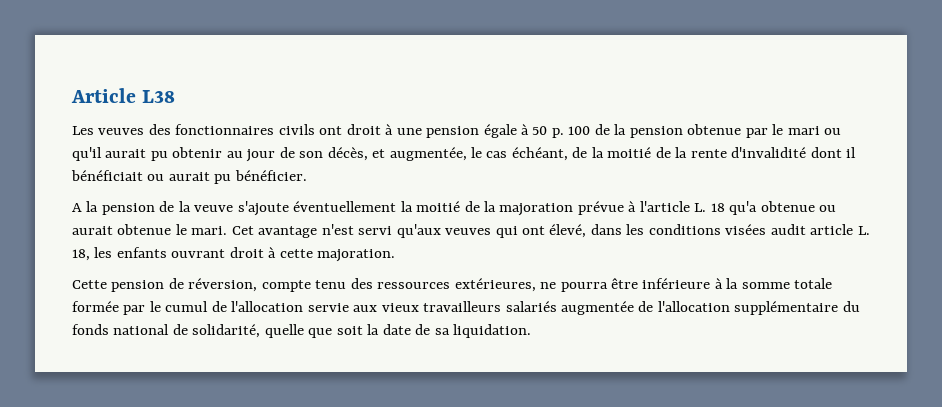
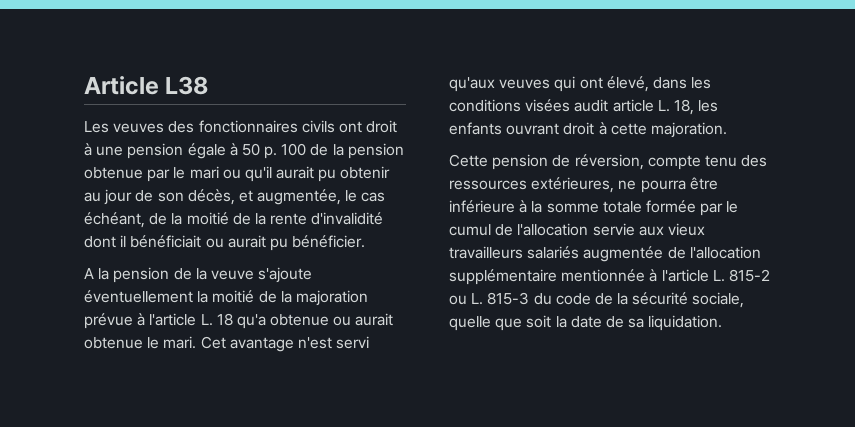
- Cette pension de réversion, compte tenu des ressources extérieures, ne pourra être inférieure à la somme totale formée par le cumul de l'allocation servie aux vieux travailleurs salariés augmentée de l'allocation supplémentaire du fonds national de solidarité, quelle que soit la date de sa liquidation.
+ Cette pension de réversion, compte tenu des ressources extérieures, ne pourra être inférieure à la somme totale formée par le cumul de l'allocation servie aux vieux travailleurs salariés augmentée de l'allocation supplémentaire mentionnée à l'article L. 815-2 ou L. 815-3 du code de la sécurité sociale, quelle que soit la date de sa liquidation.

